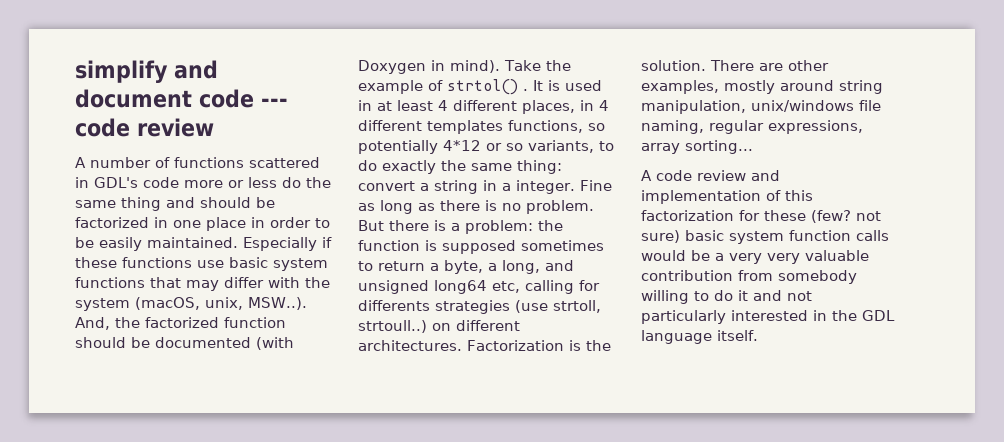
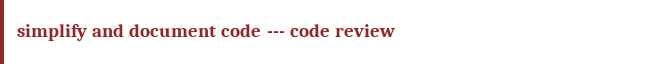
- A number of functions scattered in GDL's code more or less do the same thing and should be factorized in one place in order to be easily maintained. Especially if these functions use basic system functions that may differ with the system (macOS, unix, MSW..). And, the factorized function should be documented (with Doxygen in mind). Take the example of strtol() . It is used in at least 4 different places, in 4 different templates functions, so potentially 4*12 or so variants, to do exactly the same thing: convert a string in a integer. Fine as long as there is no problem. But there is a problem: the function is supposed sometimes to return a byte, a long, and unsigned long64 etc, calling for differents strategies (use strtoll, strtoull..) on different architectures. Factorization is the solution. There are other examples, mostly around string manipulation, unix/windows file naming, regular expressions, array sorting...
- A code review and implementation of this factorization for these (few? not sure) basic system function calls would be a very very valuable contribution from somebody willing to do it and not particularly interested in the GDL language itself.

